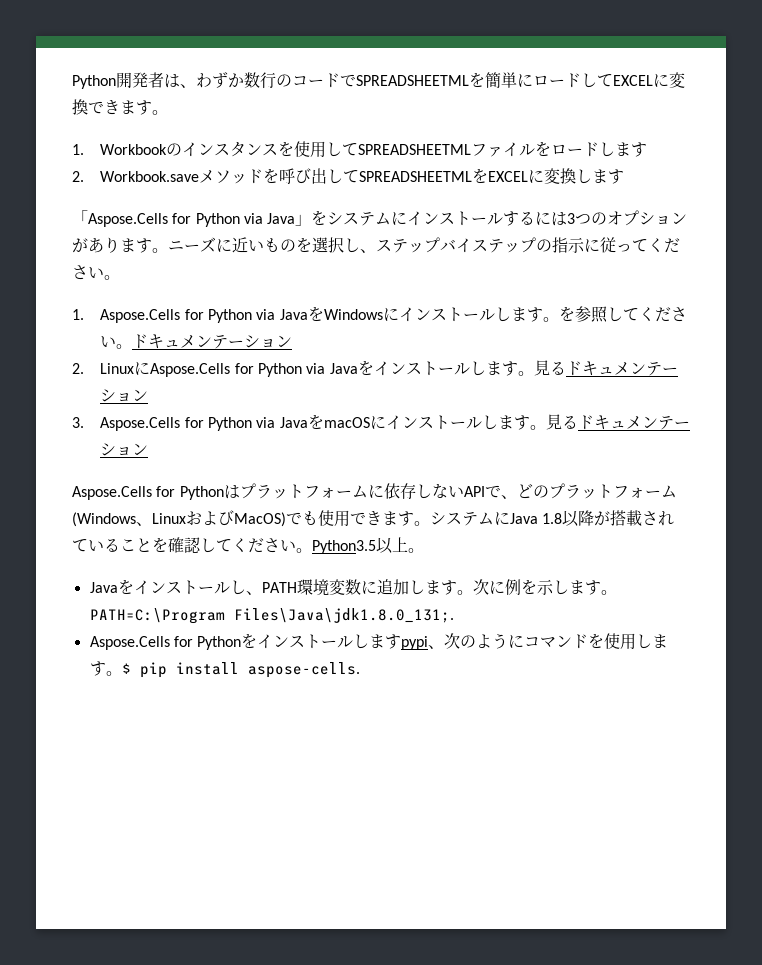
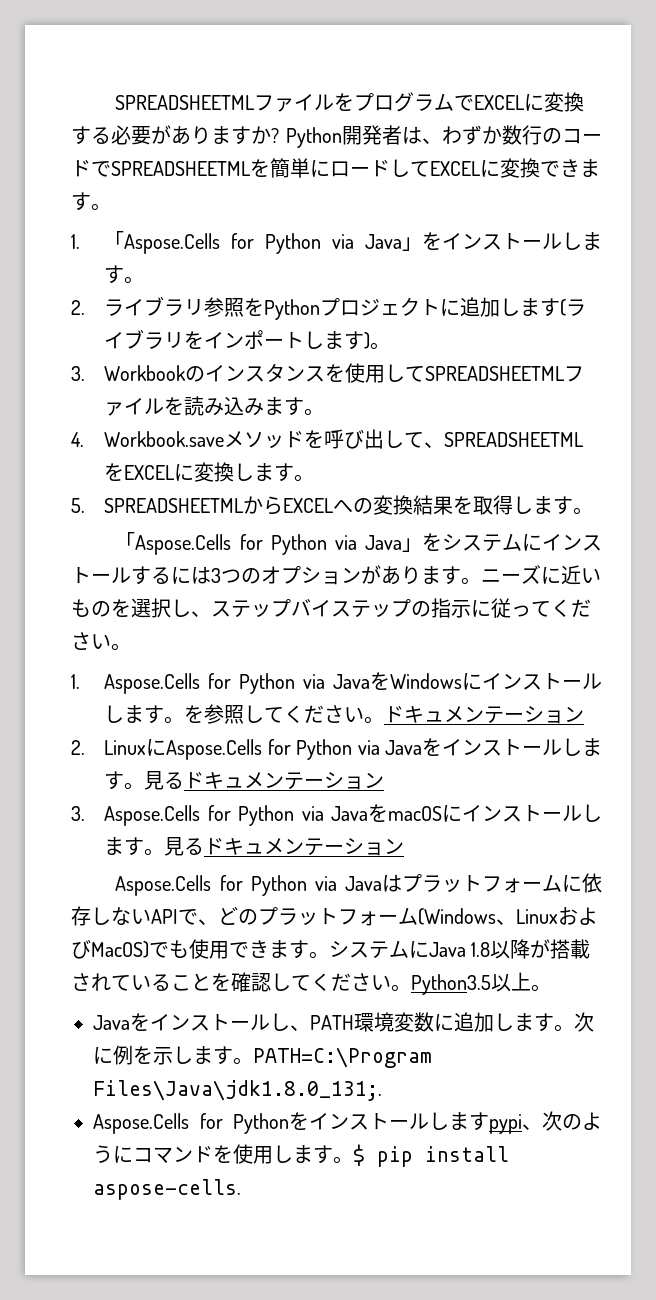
+ SPREADSHEETMLファイルをプログラムでEXCELに変換する必要がありますか?
- 1. Workbookのインスタンスを使用してSPREADSHEETMLファイルをロードします
- 2. Workbook.saveメソッドを呼び出してSPREADSHEETMLをEXCELに変換します
+ 1.「Aspose.Cells for Python via Java」をインストールします。
+ 2.ライブラリ参照をPythonプロジェクトに追加します(ライブラリをインポートします)。
+ 3. Workbookのインスタンスを使用してSPREADSHEETMLファイルを読み込みます。
+ 4. Workbook.saveメソッドを呼び出して、SPREADSHEETMLをEXCELに変換します。
+ 5. SPREADSHEETMLからEXCELへの変換結果を取得します。
- Aspose.Cells for Pythonはプラットフォームに依存しないAPIで、どのプラットフォーム(Windows、LinuxおよびMacOS)でも使用できます。
+ Aspose.Cells for Python via Javaはプラットフォームに依存しないAPIで、どのプラットフォーム(Windows、LinuxおよびMacOS)でも使用できます。

